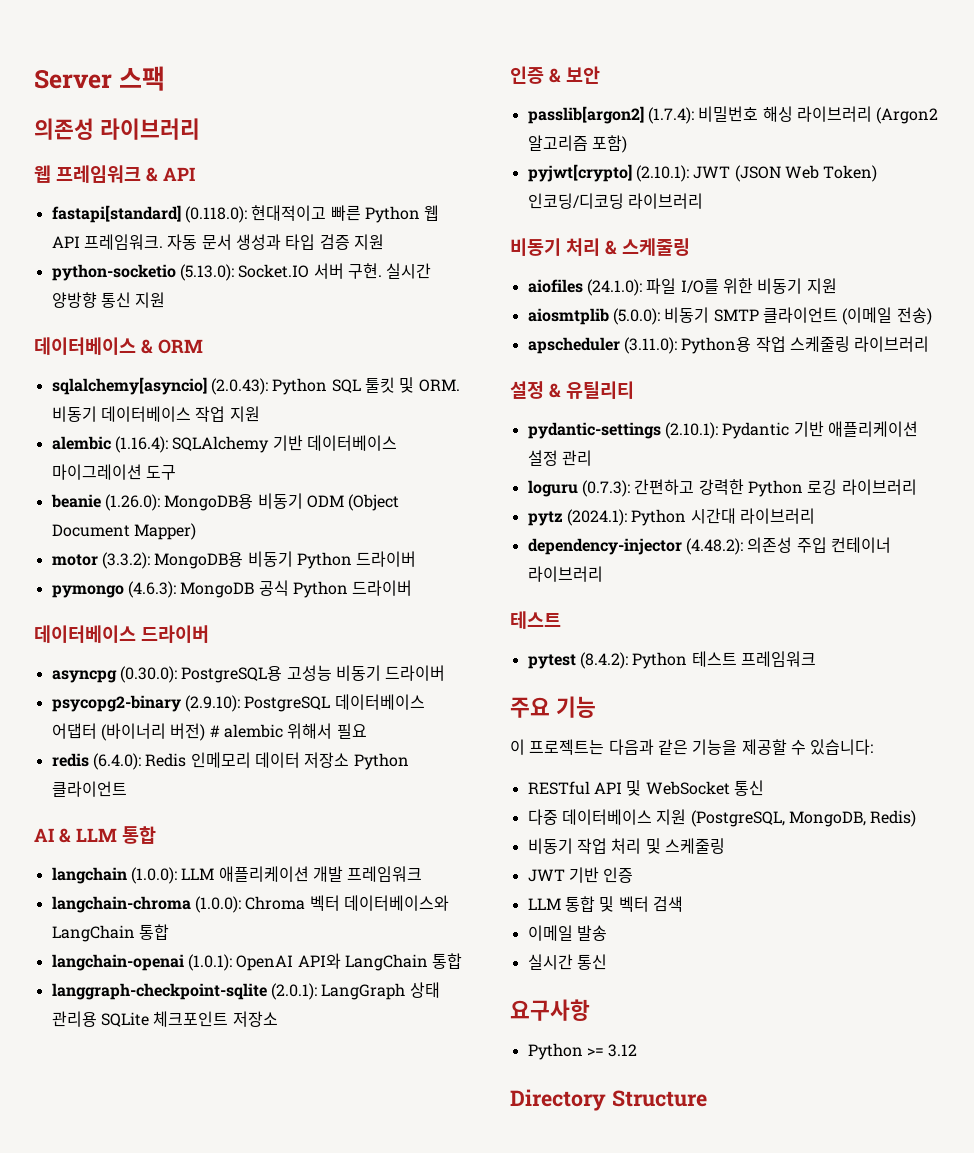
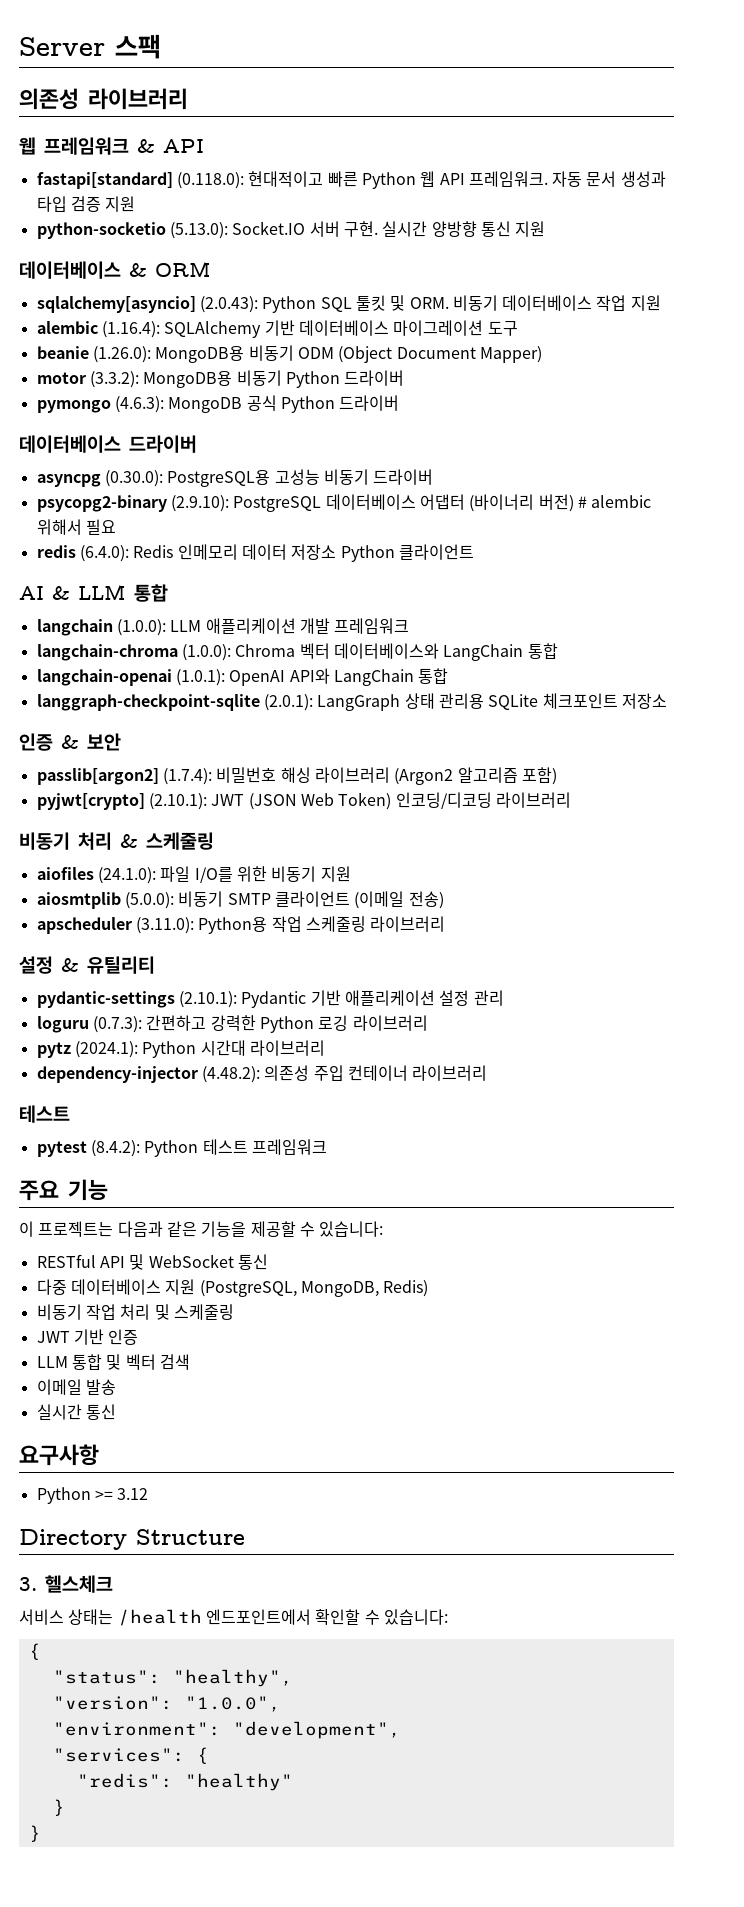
+ 3. 헬스체크
+ 서비스 상태는 /health 엔드포인트에서 확인할 수 있습니다:
+ {
+ "status": "healthy",
+ "version": "1.0.0",
+ "environment": "development",
+ "services": {
+ "redis": "healthy"
+ }
+ }

